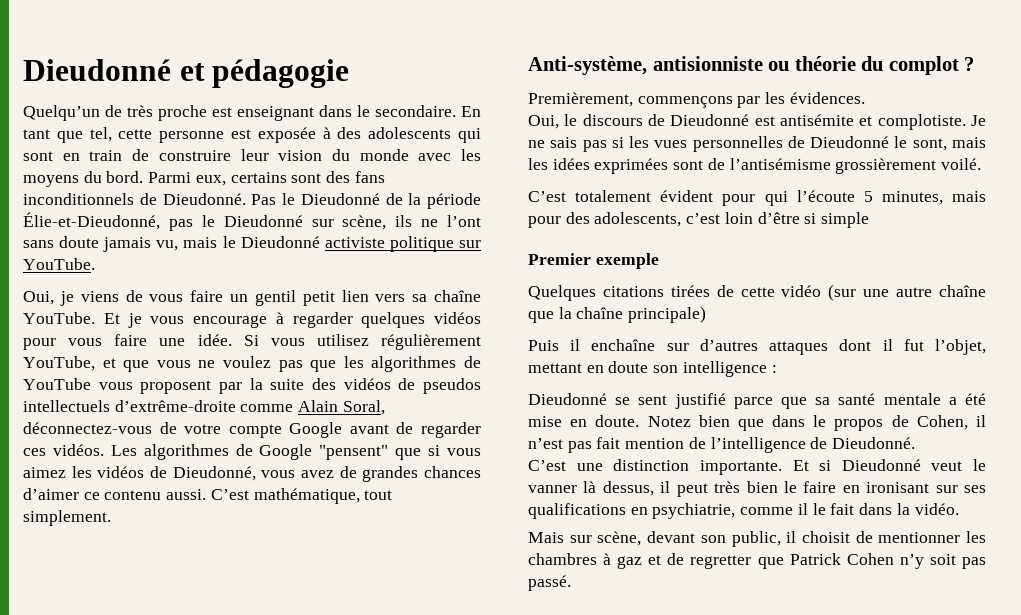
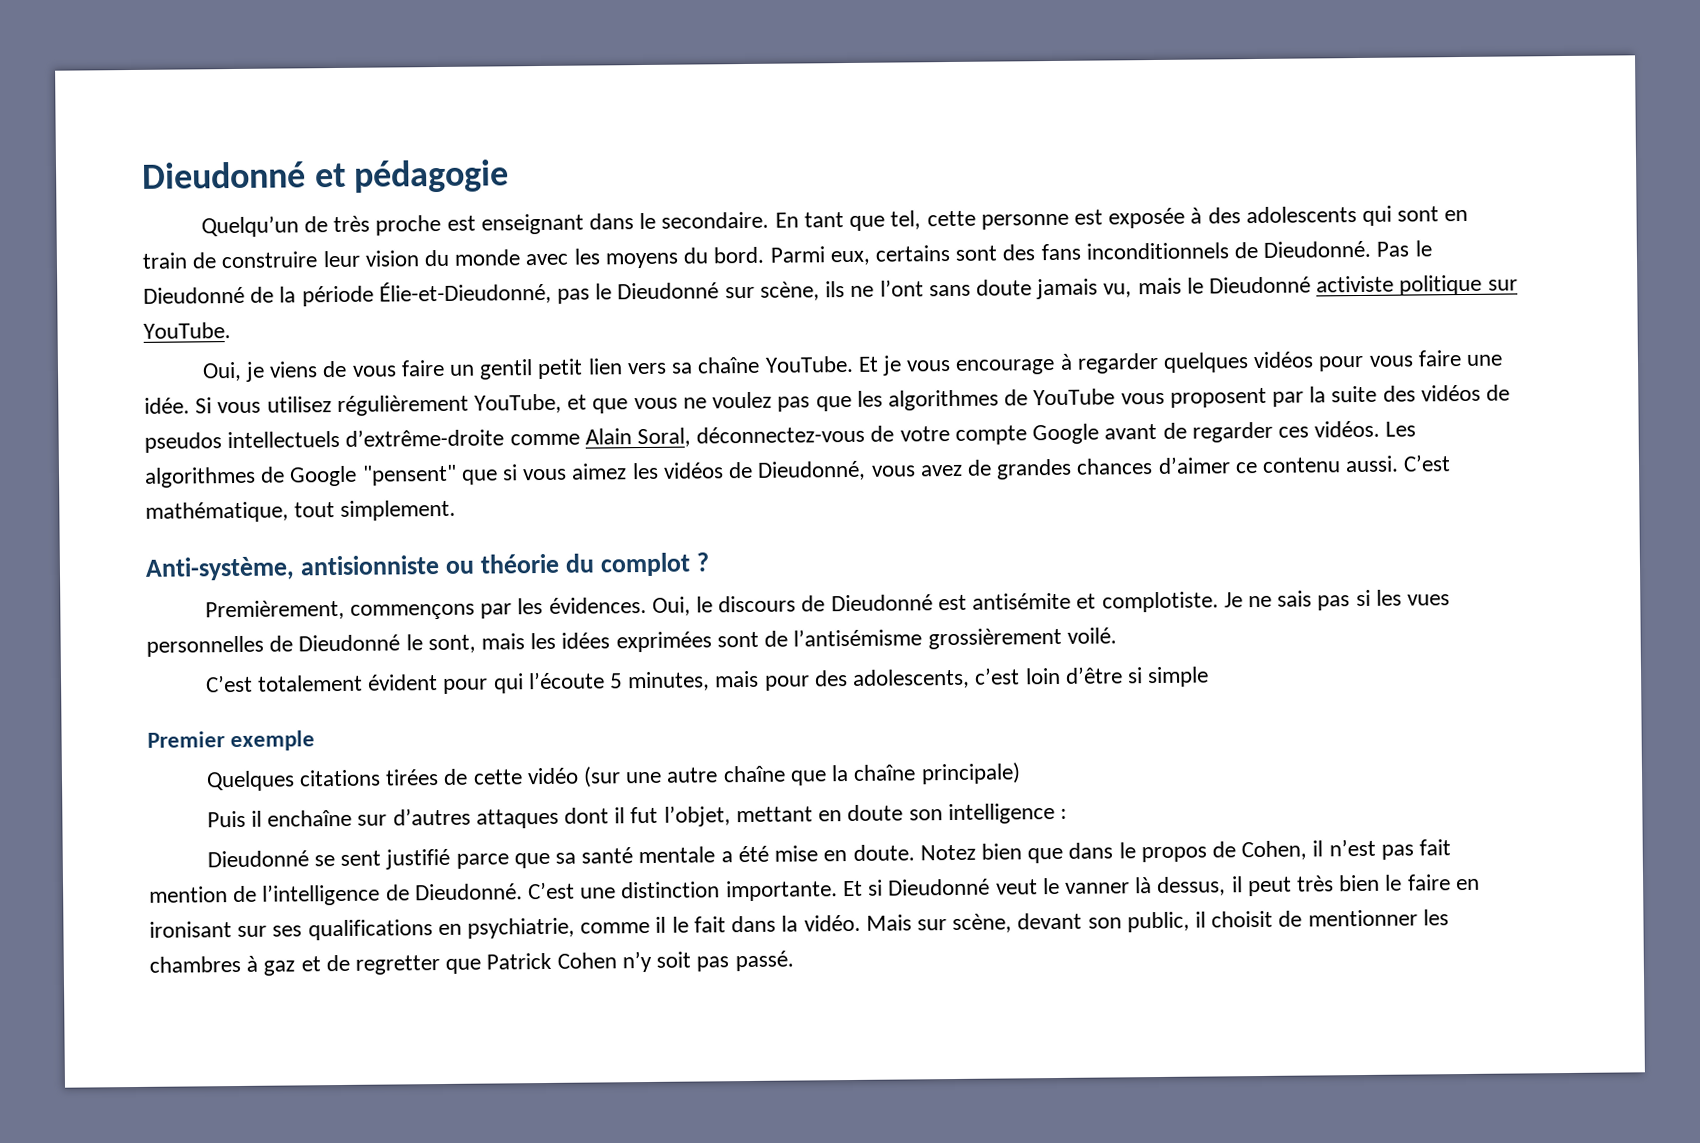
- Premièrement, commençons par les évidences.
- Oui, le discours de Dieudonné est antisémite et complotiste.
+ Premièrement, commençons par les évidences. Oui, le discours de Dieudonné est antisémite et complotiste.
- Notez bien que dans le propos de Cohen, il n’est pas fait mention de l’intelligence de Dieudonné.
- C’est une distinction importante.
+ Notez bien que dans le propos de Cohen, il n’est pas fait mention de l’intelligence de Dieudonné. C’est une distinction importante.
- Et si Dieudonné veut le vanner là dessus, il peut très bien le faire en ironisant sur ses qualifications en psychiatrie, comme il le fait dans la vidéo.
- Mais sur scène, devant son public, il choisit de mentionner les chambres à gaz et de regretter que Patrick Cohen n’y soit pas passé.
+ Et si Dieudonné veut le vanner là dessus, il peut très bien le faire en ironisant sur ses qualifications en psychiatrie, comme il le fait dans la vidéo. Mais sur scène, devant son public, il choisit de mentionner les chambres à gaz et de regretter que Patrick Cohen n’y soit pas passé.

